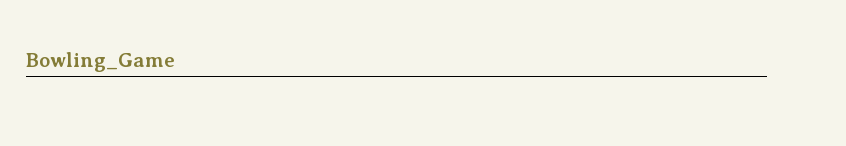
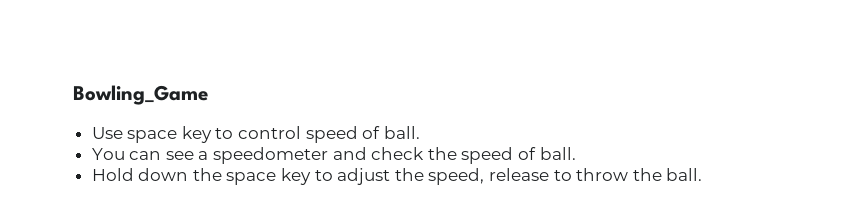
+ Use space key to control speed of ball.
+ You can see a speedometer and check the speed of ball.
+ Hold down the space key to adjust the speed, release to throw the ball.

